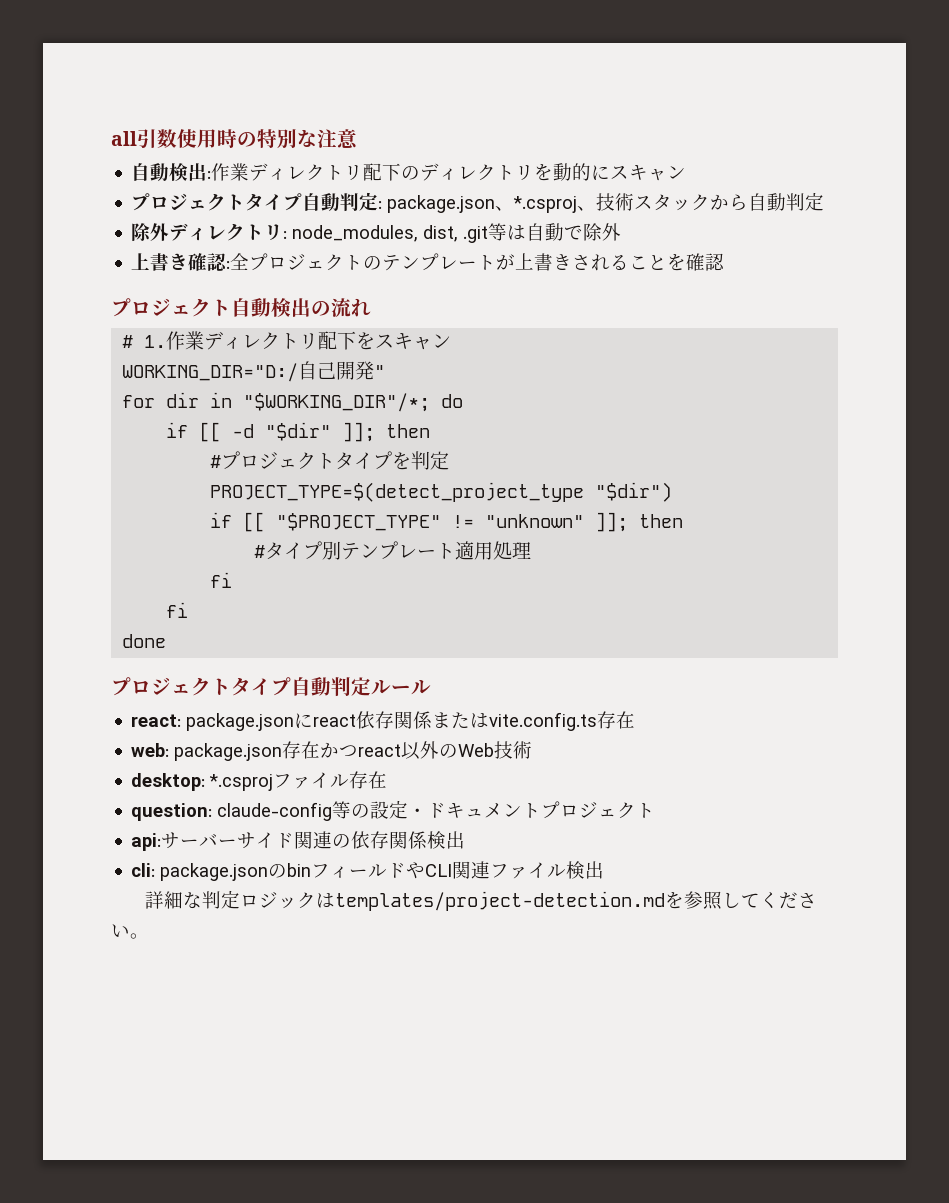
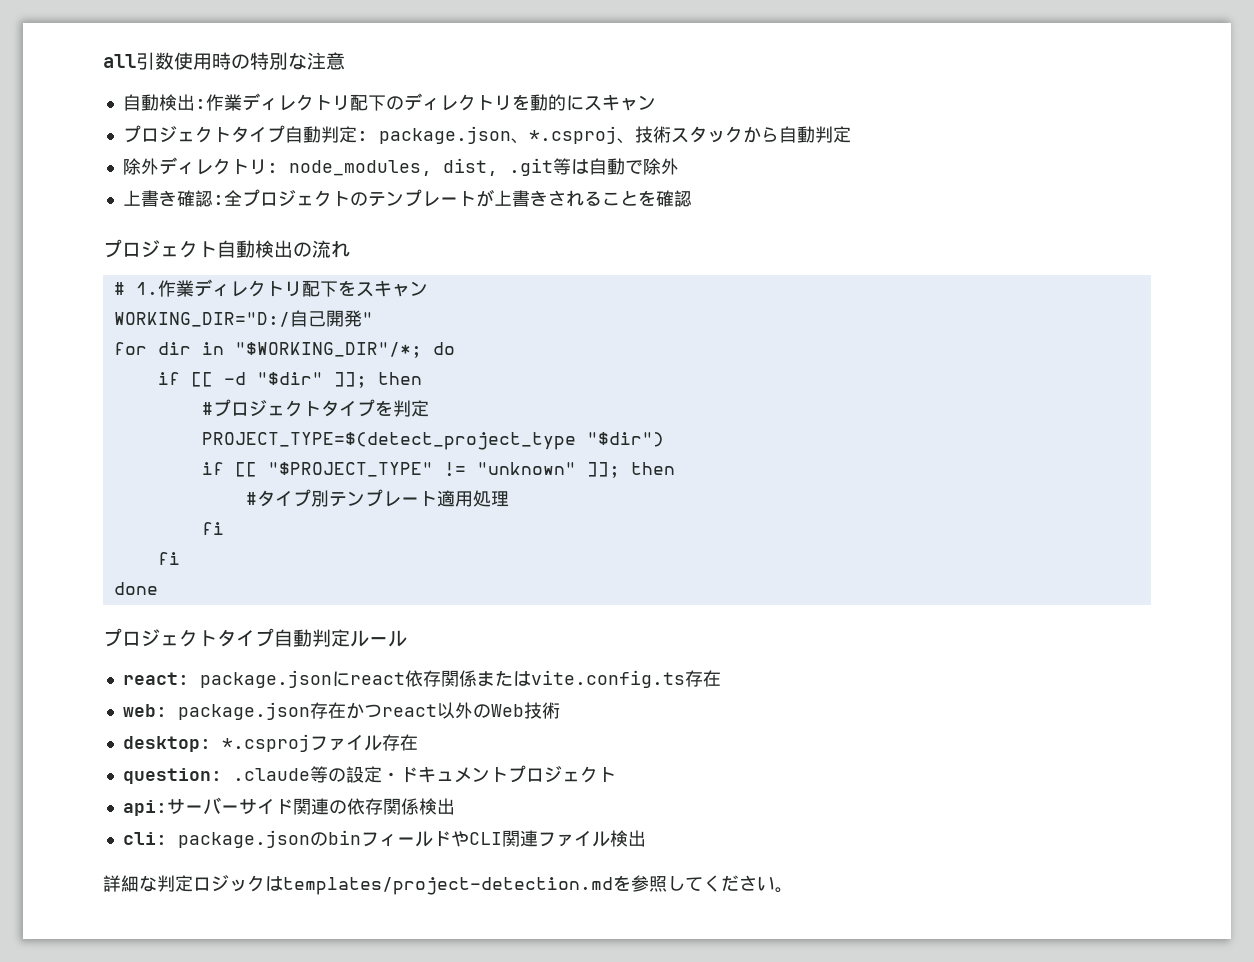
- question: claude-config等の設定・ドキュメントプロジェクト
+ question: .claude等の設定・ドキュメントプロジェクト

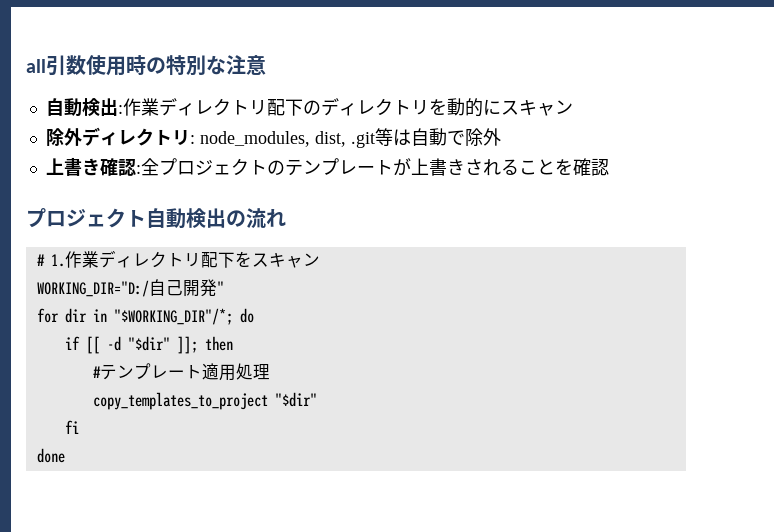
- プロジェクトタイプ自動判定: package.json、*.csproj、技術スタックから自動判定
- #プロジェクトタイプを判定
- PROJECT_TYPE=$(detect_project_type "$dir")
- if [[ "$PROJECT_TYPE" != "unknown" ]]; then
- #タイプ別テンプレート適用処理
- fi
+ #テンプレート適用処理
+ copy_templates_to_project "$dir"
- プロジェクトタイプ自動判定ルール
- react: package.jsonにreact依存関係またはvite.config.ts存在
- web: package.json存在かつreact以外のWeb技術
- desktop: *.csprojファイル存在
- question: .claude等の設定・ドキュメントプロジェクト
- api:サーバーサイド関連の依存関係検出
- cli: package.jsonのbinフィールドやCLI関連ファイル検出
- 詳細な判定ロジックはtemplates/project-detection.mdを参照してください。

